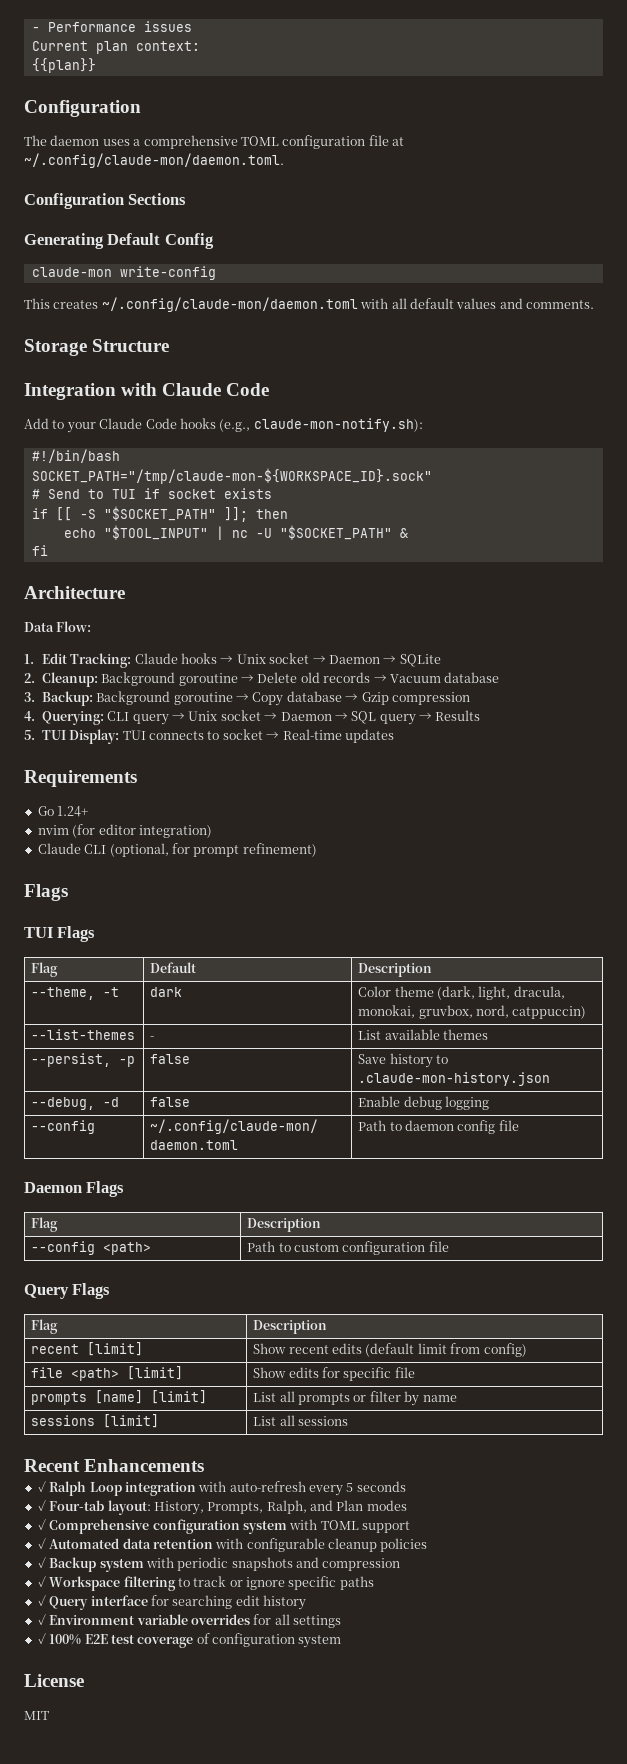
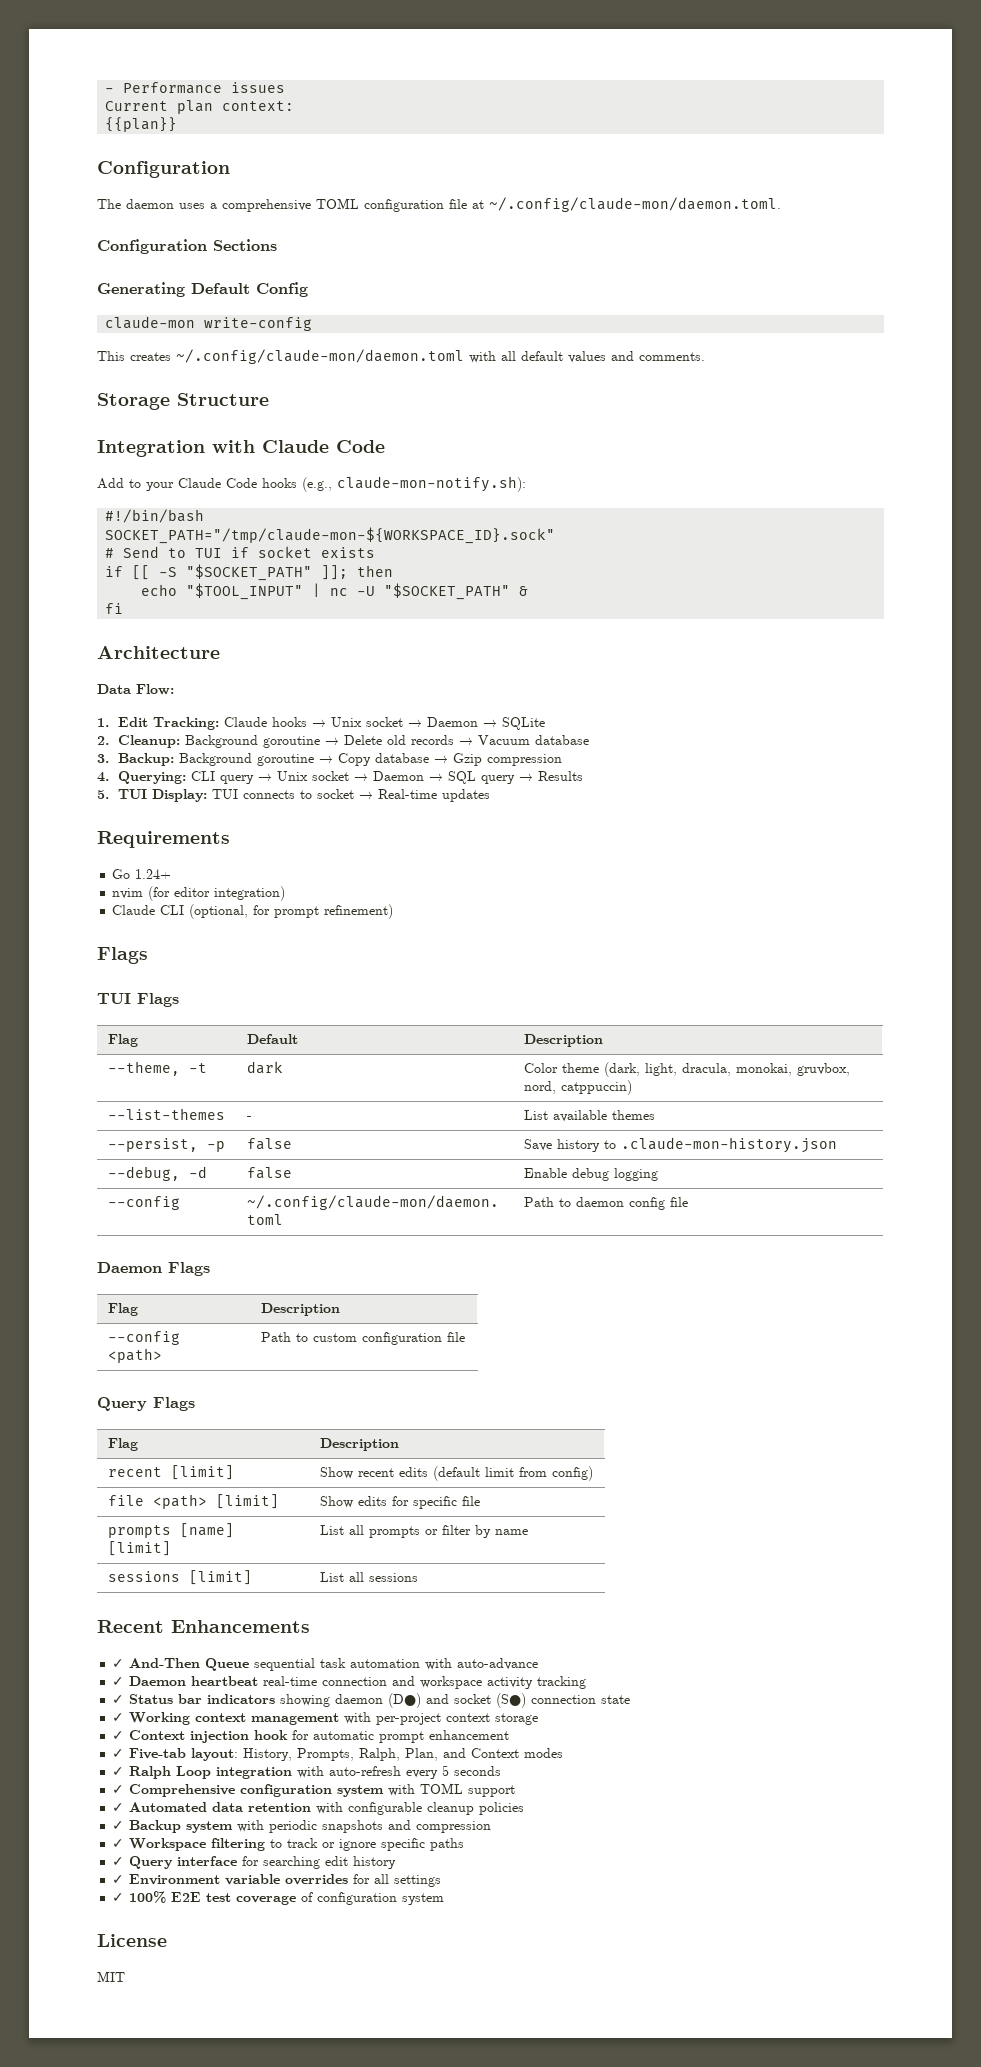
+ ✓ And-Then Queue sequential task automation with auto-advance
+ ✓ Daemon heartbeat real-time connection and workspace activity tracking
+ ✓ Status bar indicators showing daemon (D●) and socket (S●) connection state
+ ✓ Working context management with per-project context storage
+ ✓ Context injection hook for automatic prompt enhancement
+ ✓ Five-tab layout: History, Prompts, Ralph, Plan, and Context modes
- ✓ Four-tab layout: History, Prompts, Ralph, and Plan modes

